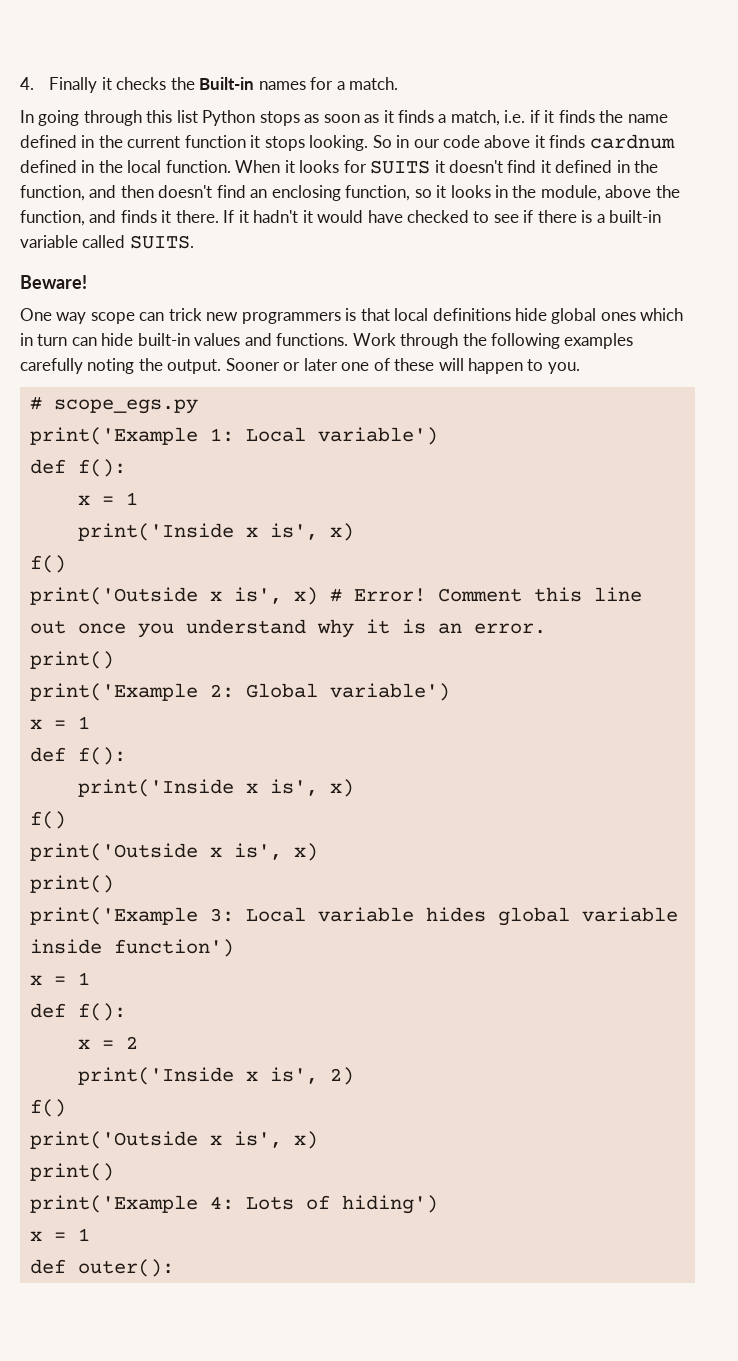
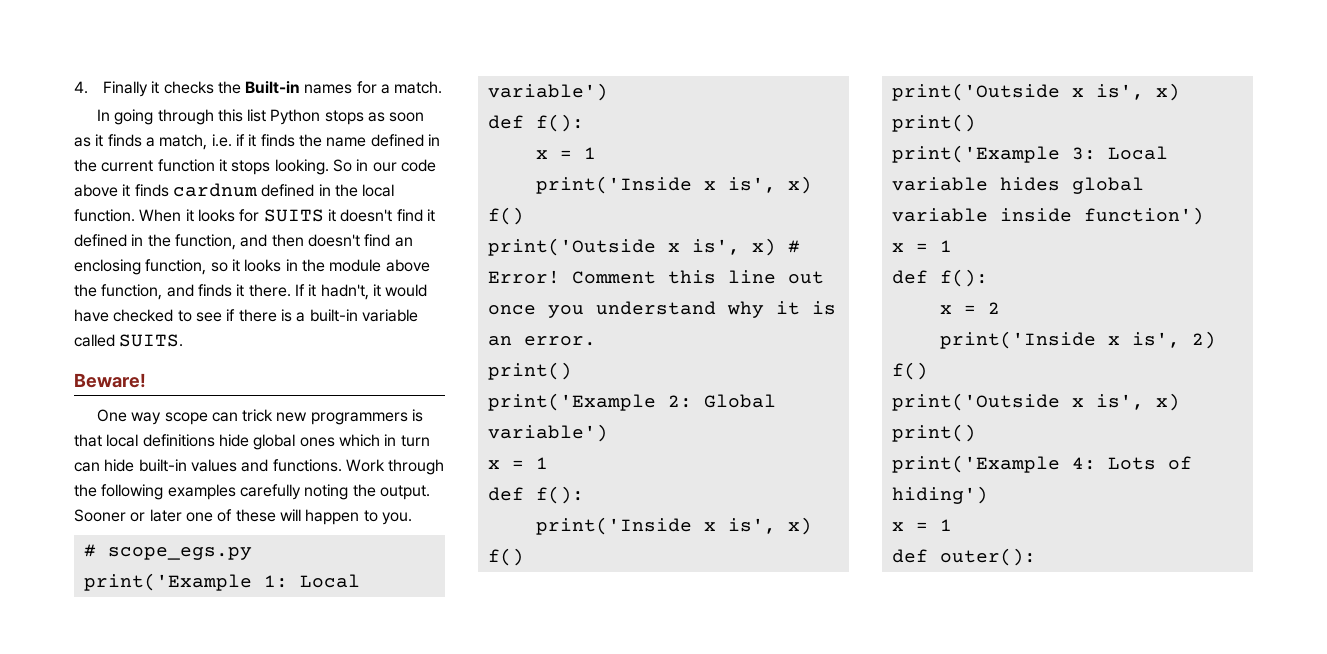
- When it looks for SUITS it doesn't find it defined in the function, and then doesn't find an enclosing function, so it looks in the module, above the function, and finds it there.
+ When it looks for SUITS it doesn't find it defined in the function, and then doesn't find an enclosing function, so it looks in the module above the function, and finds it there.
- If it hadn't it would have checked to see if there is a built-in variable called SUITS.
+ If it hadn't, it would have checked to see if there is a built-in variable called SUITS.

